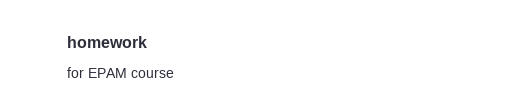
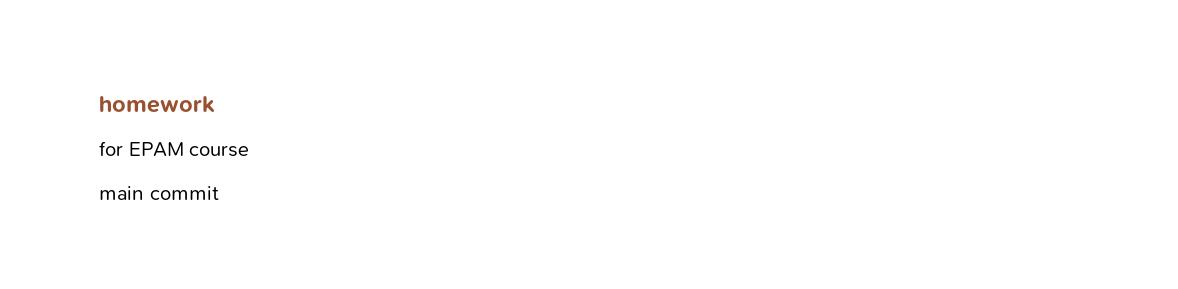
+ main commit

